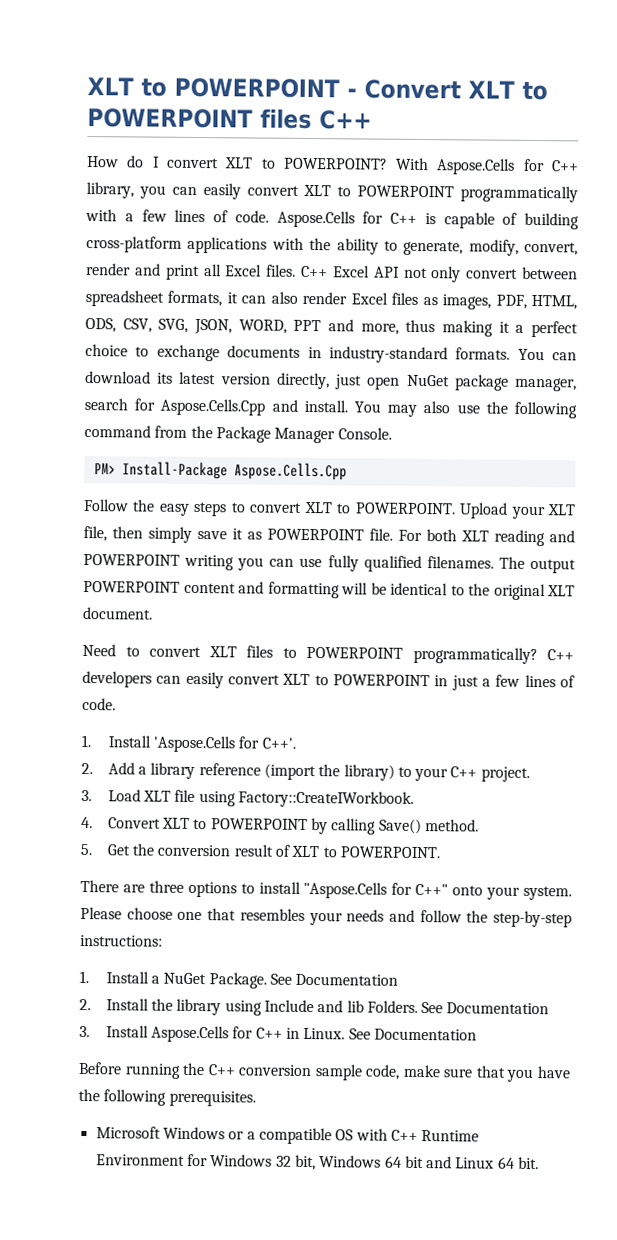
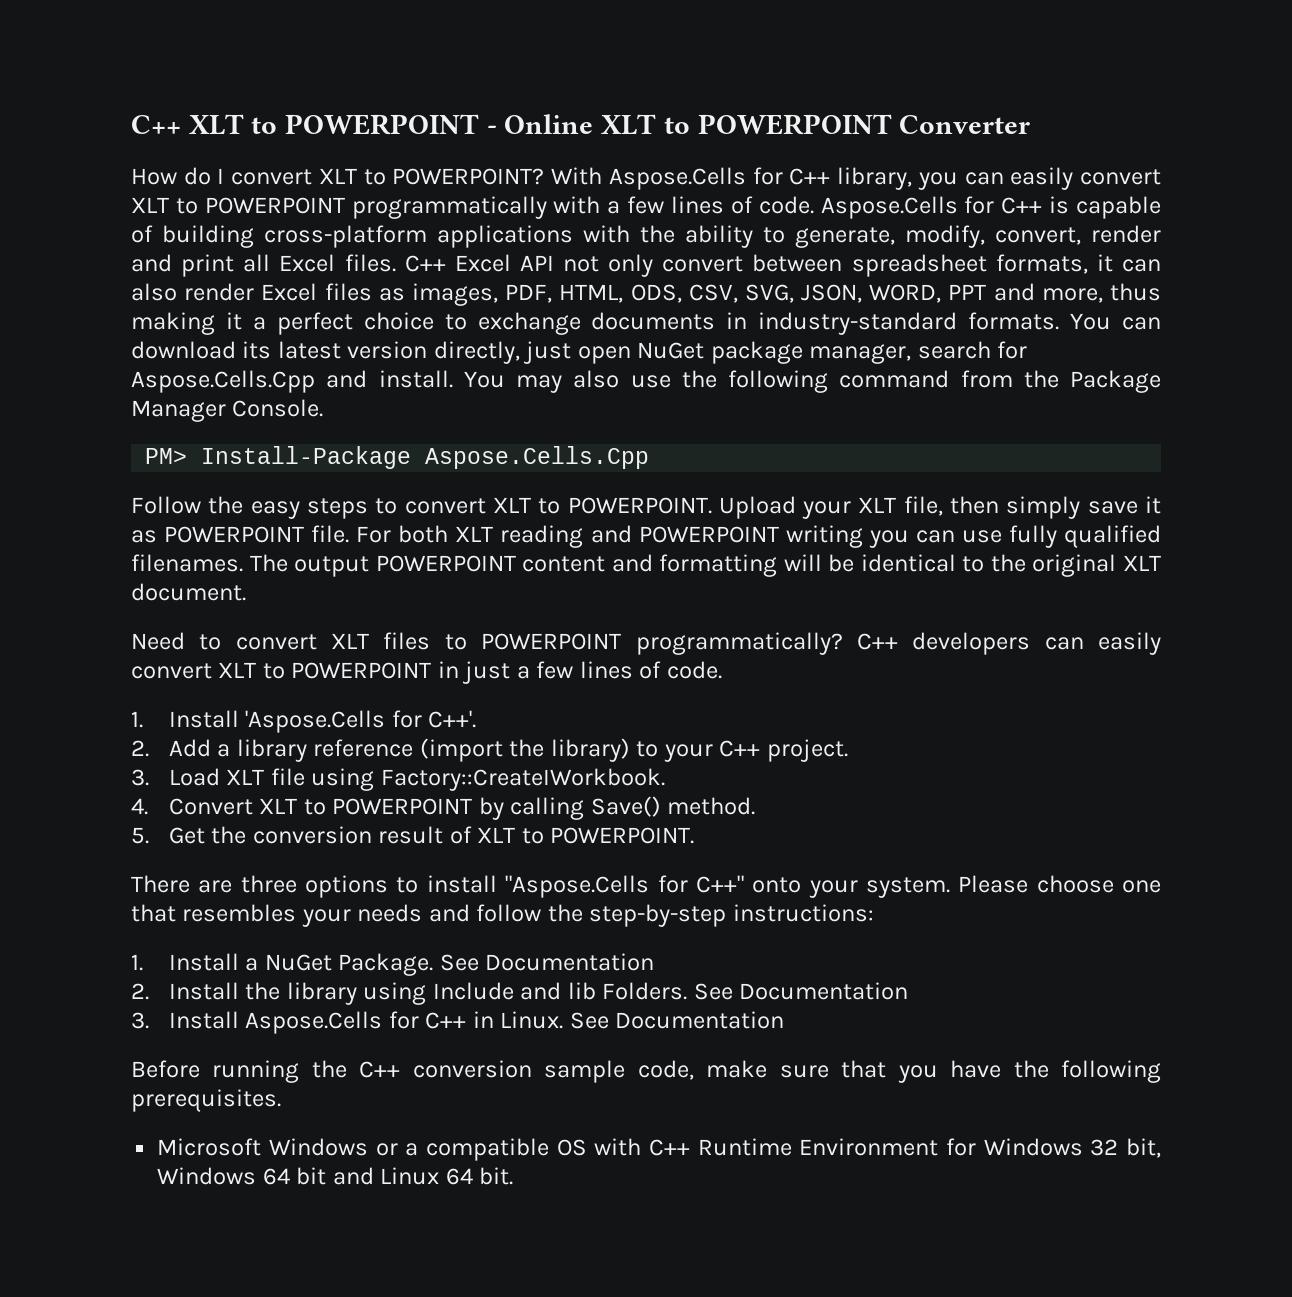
- XLT to POWERPOINT - Convert XLT to POWERPOINT files C++
+ C++ XLT to POWERPOINT - Online XLT to POWERPOINT Converter

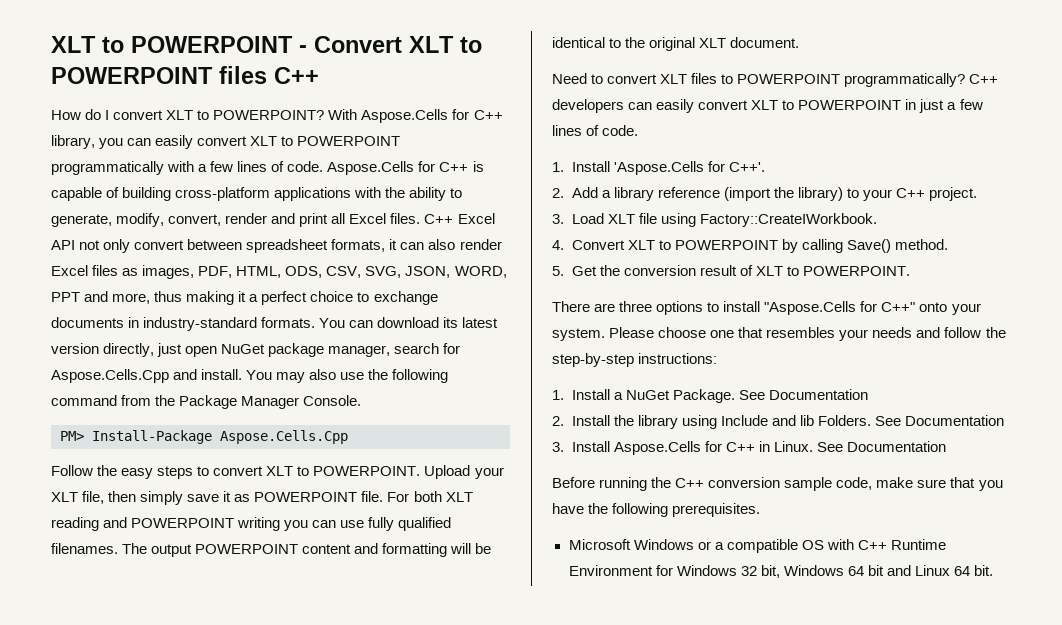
- C++ XLT to POWERPOINT - Online XLT to POWERPOINT Converter
+ XLT to POWERPOINT - Convert XLT to POWERPOINT files C++

